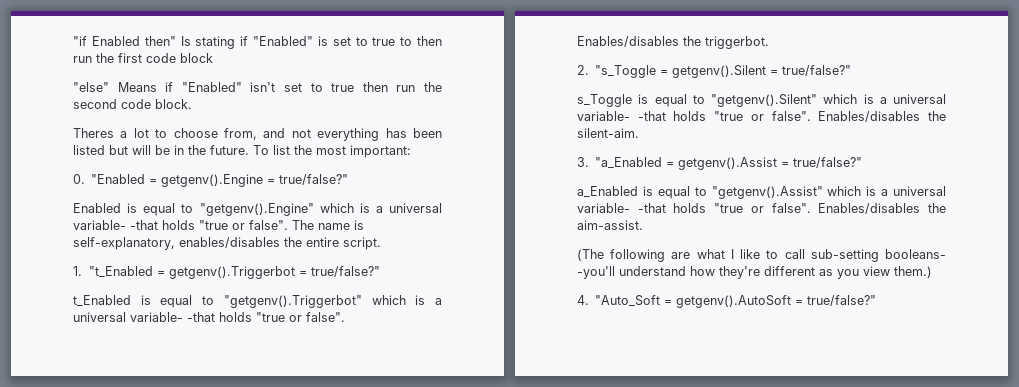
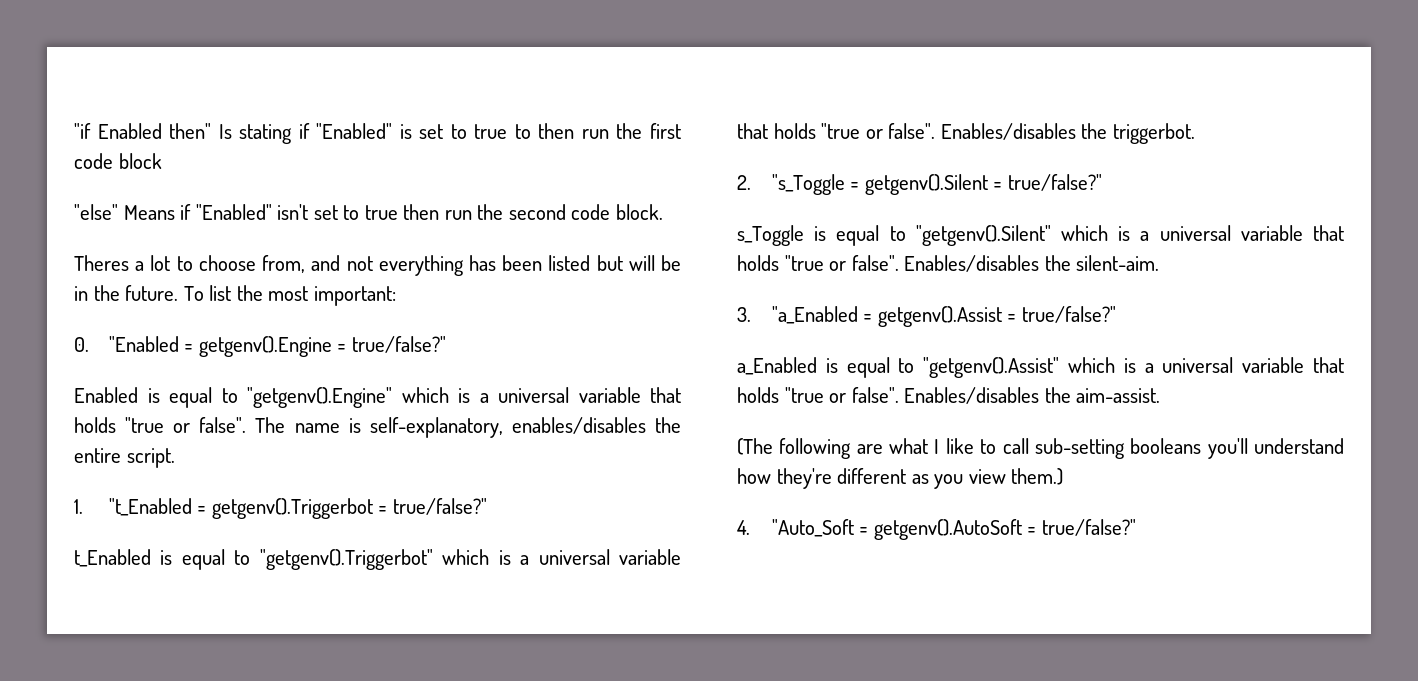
- Enabled is equal to "getgenv().Engine" which is a universal variable- -that holds "true or false".
+ Enabled is equal to "getgenv().Engine" which is a universal variable that holds "true or false".
- t_Enabled is equal to "getgenv().Triggerbot" which is a universal variable- -that holds "true or false".
+ t_Enabled is equal to "getgenv().Triggerbot" which is a universal variable that holds "true or false".
- s_Toggle is equal to "getgenv().Silent" which is a universal variable- -that holds "true or false".
+ s_Toggle is equal to "getgenv().Silent" which is a universal variable that holds "true or false".
- a_Enabled is equal to "getgenv().Assist" which is a universal variable- -that holds "true or false".
+ a_Enabled is equal to "getgenv().Assist" which is a universal variable that holds "true or false".
- (The following are what I like to call sub-setting booleans- -you'll understand how they're different as you view them.)
+ (The following are what I like to call sub-setting booleans you'll understand how they're different as you view them.)

